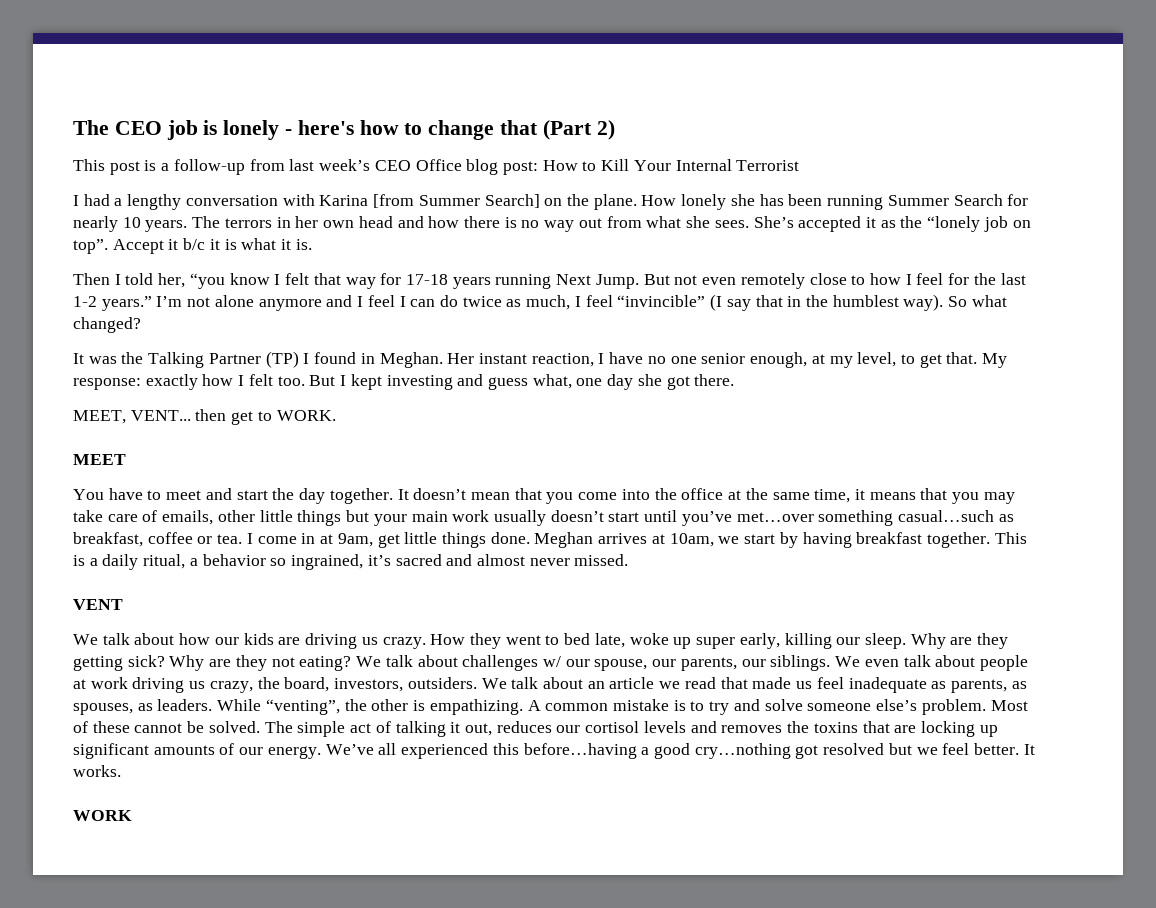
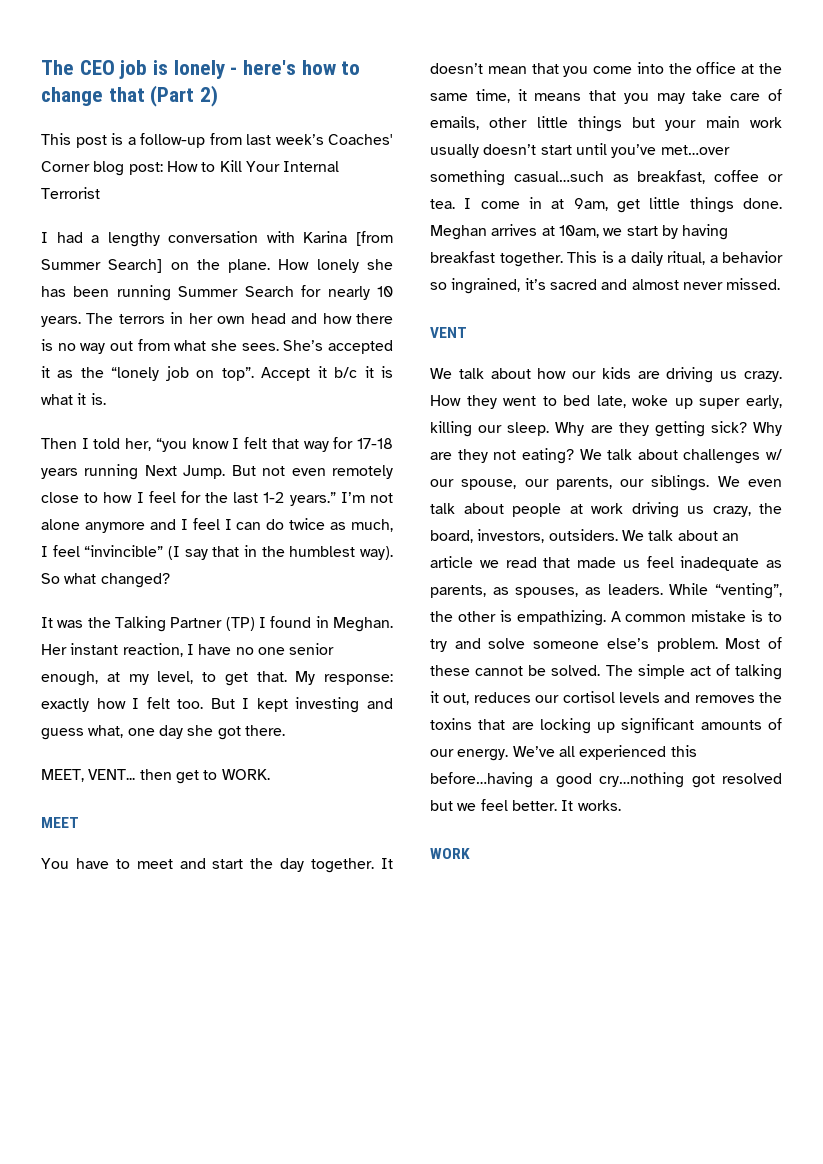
- This post is a follow-up from last week’s CEO Office blog post: How to Kill Your Internal Terrorist
+ This post is a follow-up from last week’s Coaches' Corner blog post: How to Kill Your Internal Terrorist

